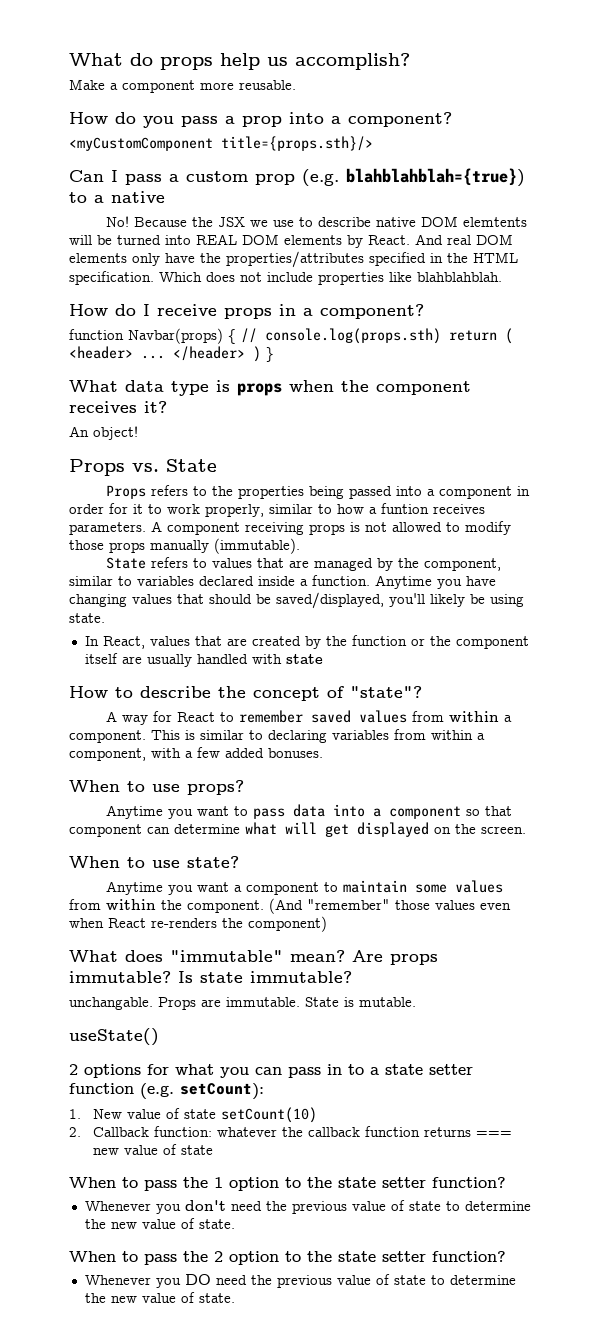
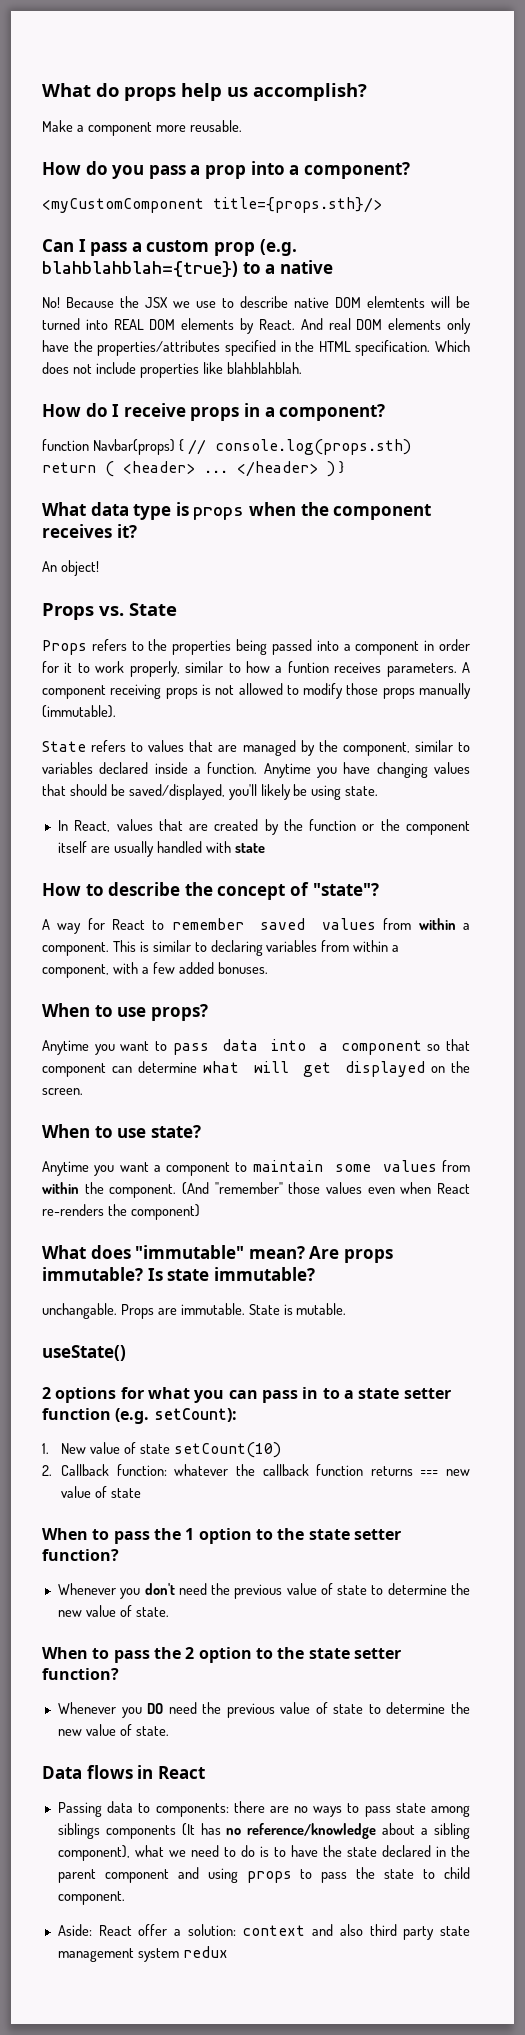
+ Data flows in React
+ Passing data to components: there are no ways to pass state among siblings components (It has no reference/knowledge about a sibling component), what we need to do is to have the state declared in the parent component and using props to pass the state to child component.
+ Aside: React offer a solution: context and also third party state management system redux

